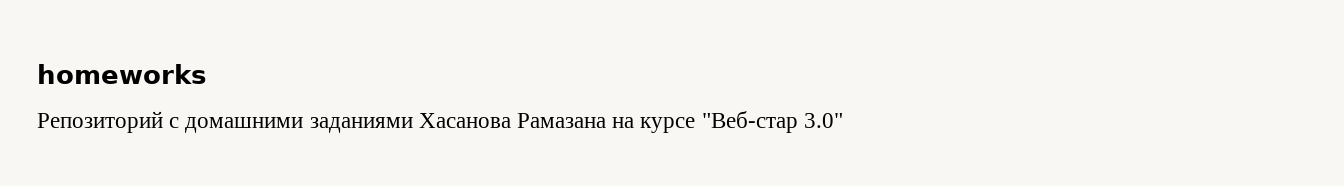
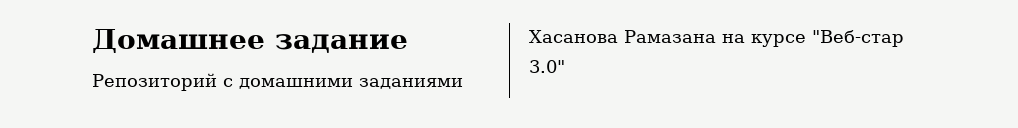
- homeworks
+ Домашнее задание

